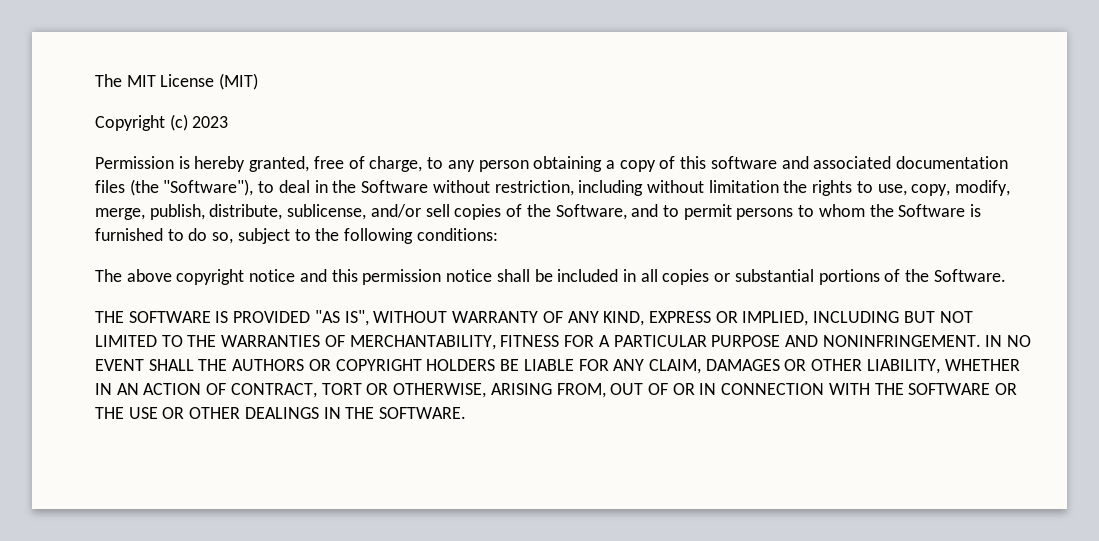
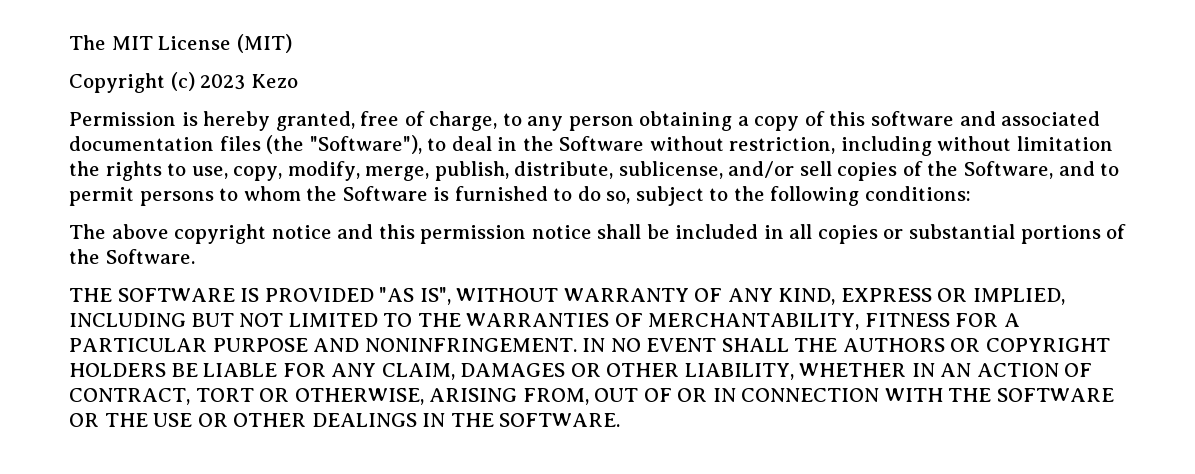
- Copyright (c) 2023
+ Copyright (c) 2023 Kezo

